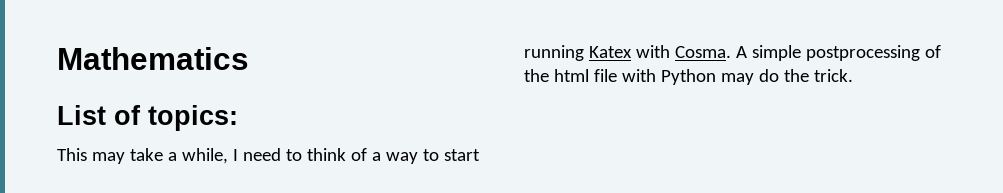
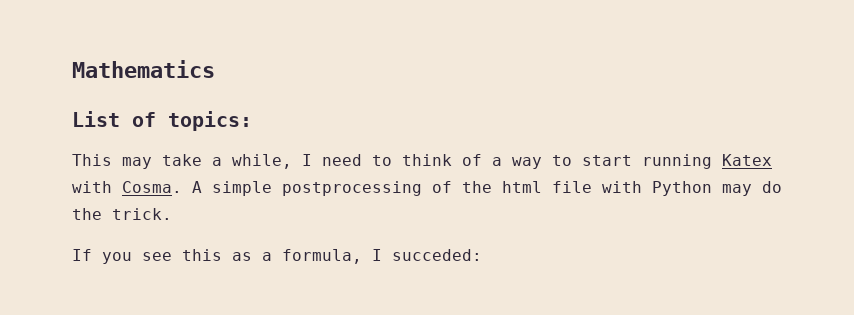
+ If you see this as a formula, I succeded:

